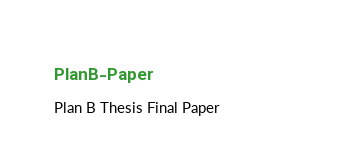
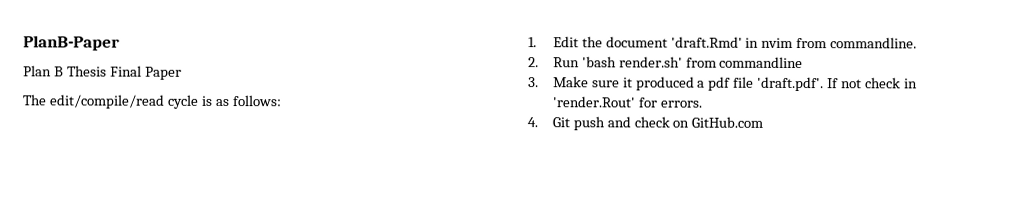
+ The edit/compile/read cycle is as follows:
+ 1. Edit the document 'draft.Rmd' in nvim from commandline.
+ 2. Run 'bash render.sh' from commandline
+ 3. Make sure it produced a pdf file 'draft.pdf'. If not check in 'render.Rout' for errors.
+ 4. Git push and check on GitHub.com

